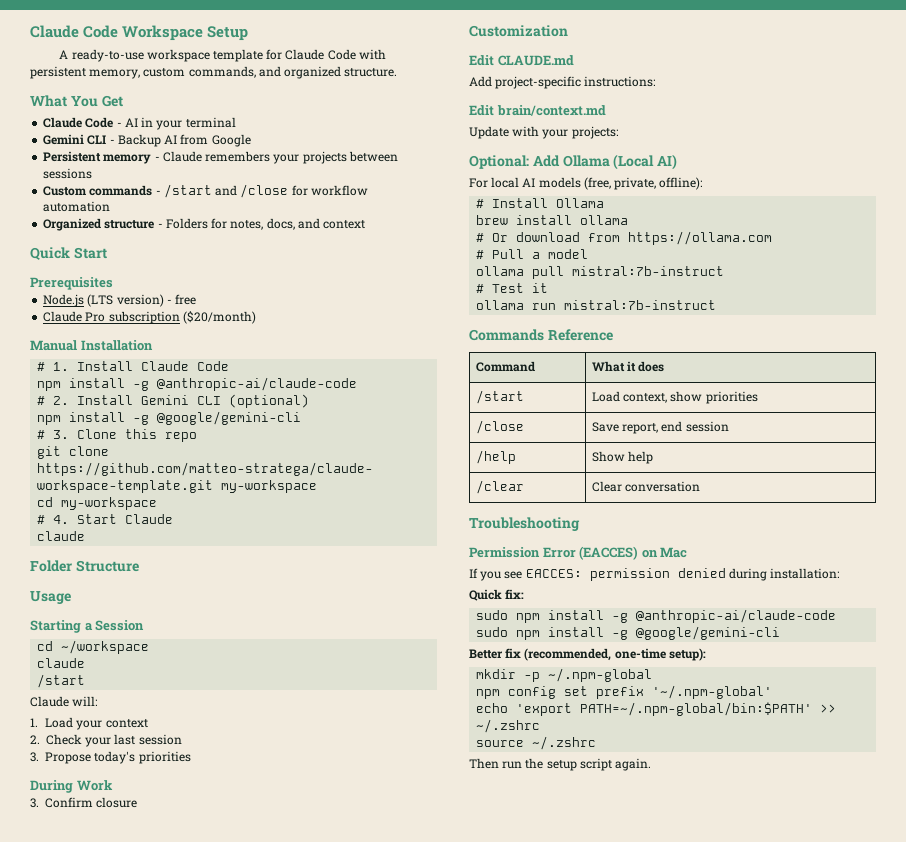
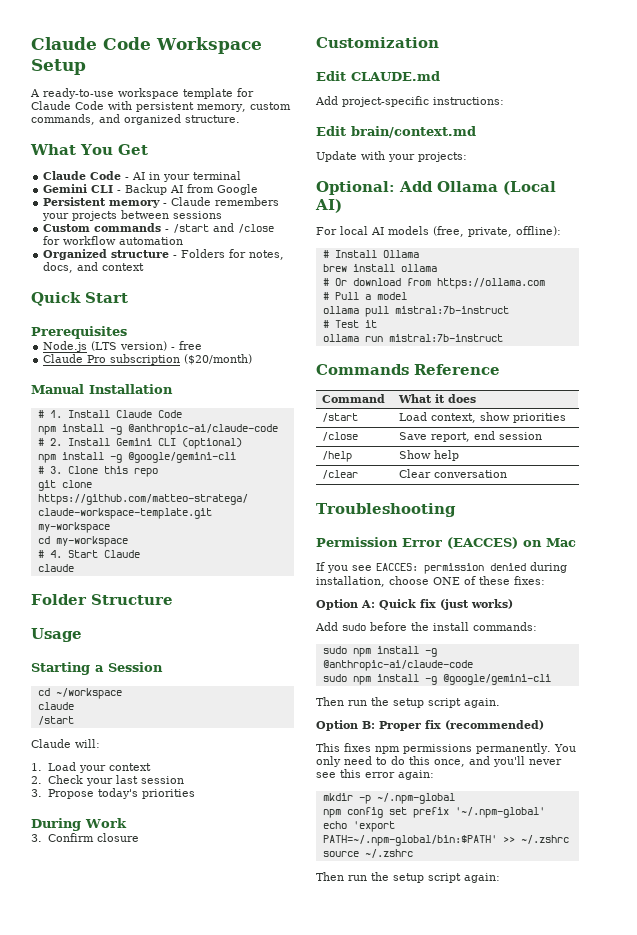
- If you see EACCES: permission denied during installation:
- Quick fix:
+ If you see EACCES: permission denied during installation, choose ONE of these fixes:
+ Option A: Quick fix (just works)
+ Add sudo before the install commands:
- Better fix (recommended, one-time setup):
+ Then run the setup script again.
+ Option B: Proper fix (recommended)
+ This fixes npm permissions permanently. You only need to do this once, and you'll never see this error again:
- Then run the setup script again.
+ Then run the setup script again:

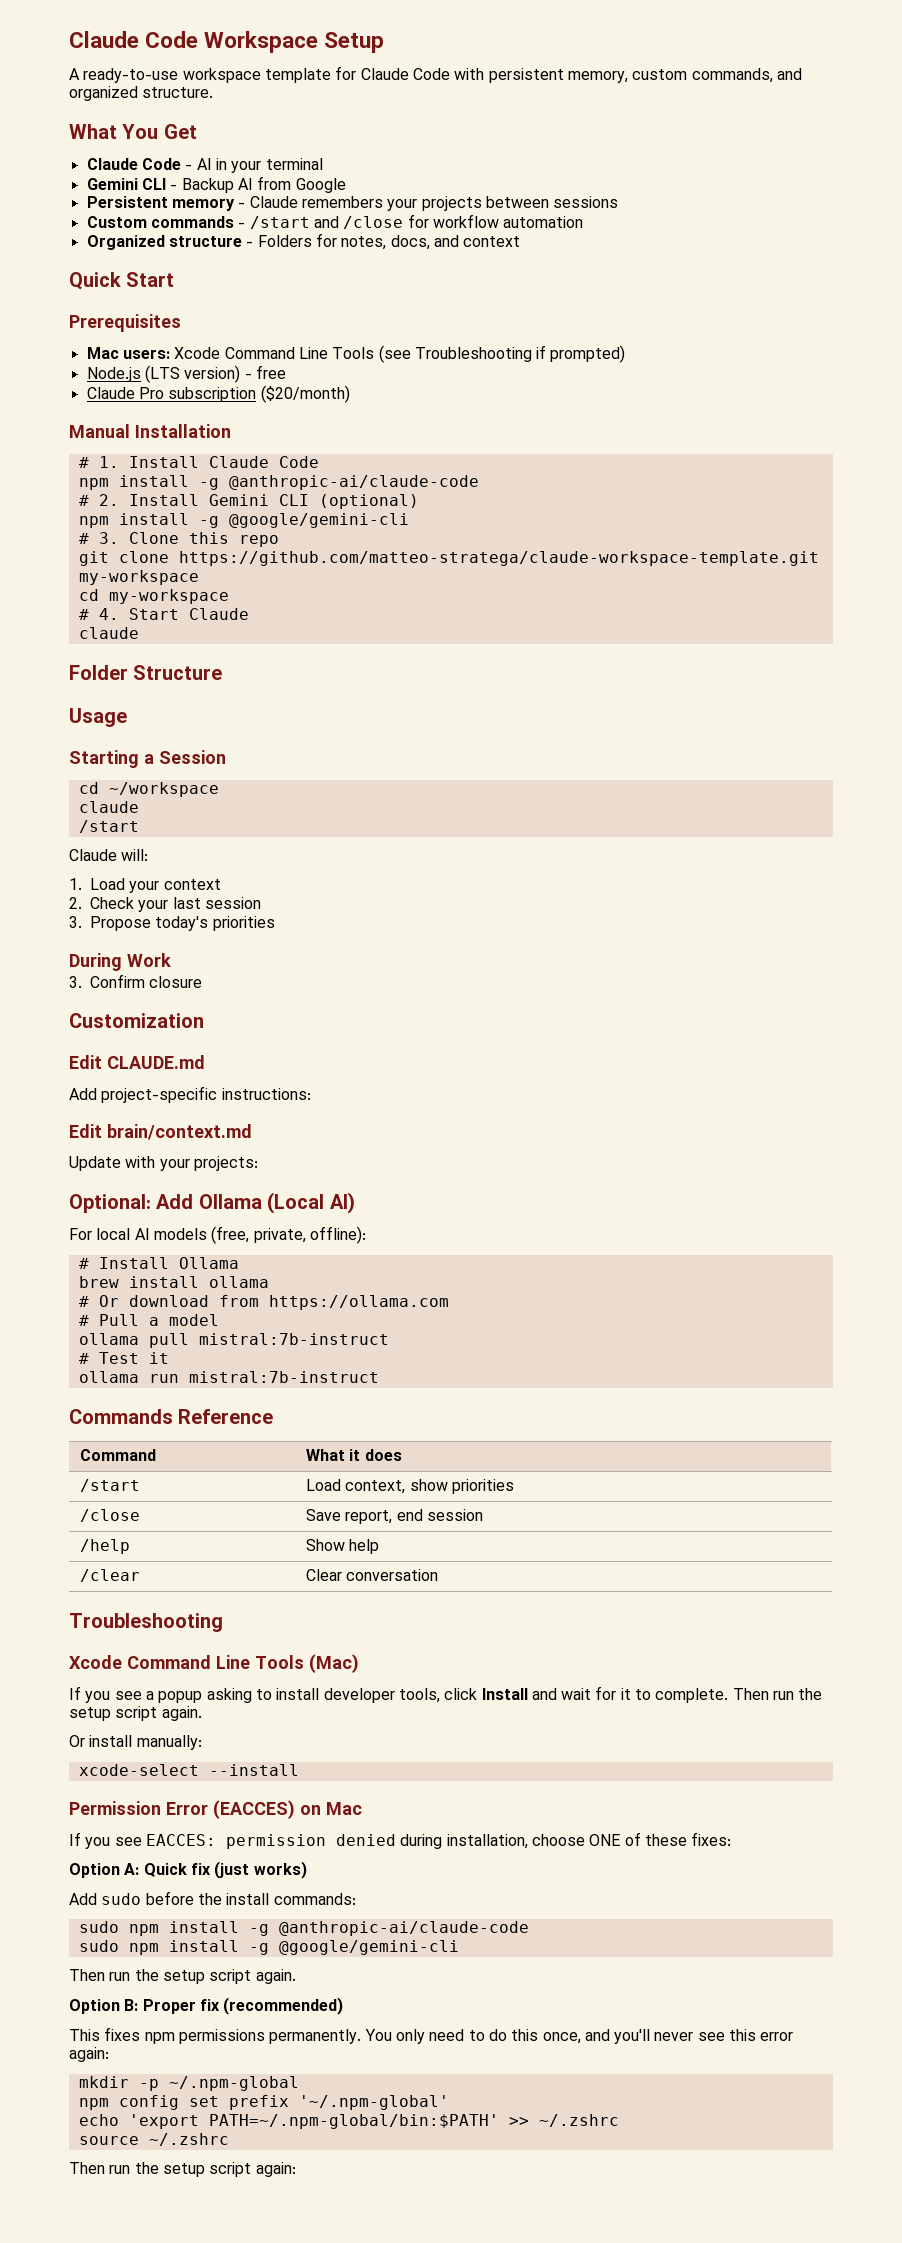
+ Mac users: Xcode Command Line Tools (see Troubleshooting if prompted)
+ Xcode Command Line Tools (Mac)
+ If you see a popup asking to install developer tools, click Install and wait for it to complete. Then run the setup script again.
+ Or install manually:
+ xcode-select --install

